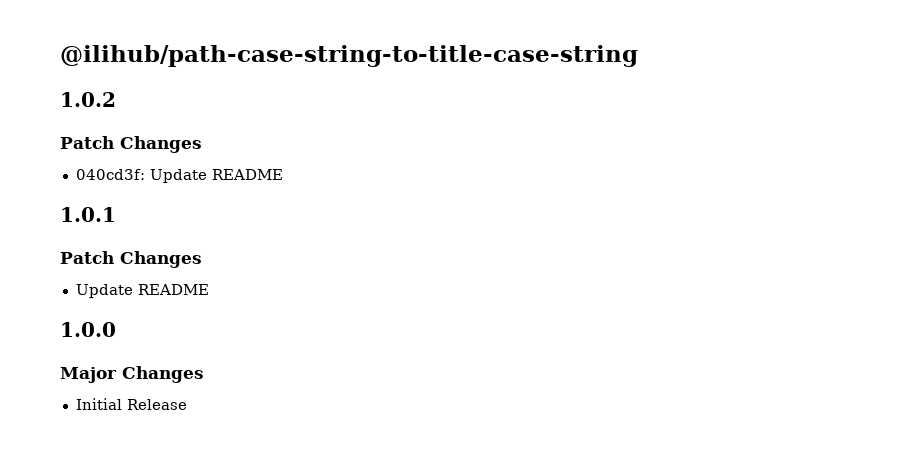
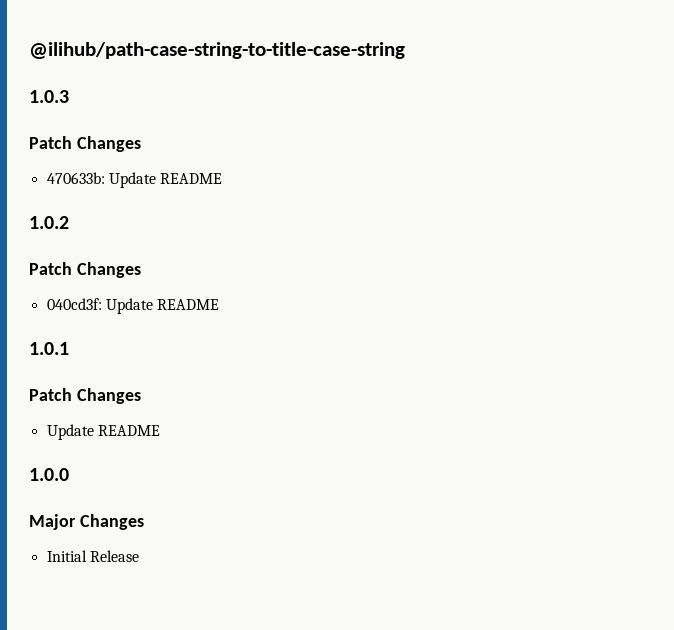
+ 1.0.3
+ Patch Changes
+ 470633b: Update README

